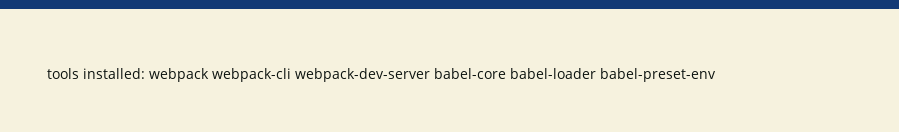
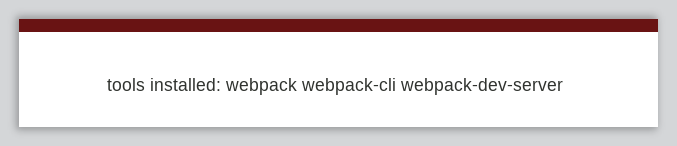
- tools installed: webpack webpack-cli webpack-dev-server babel-core babel-loader babel-preset-env
+ tools installed: webpack webpack-cli webpack-dev-server

